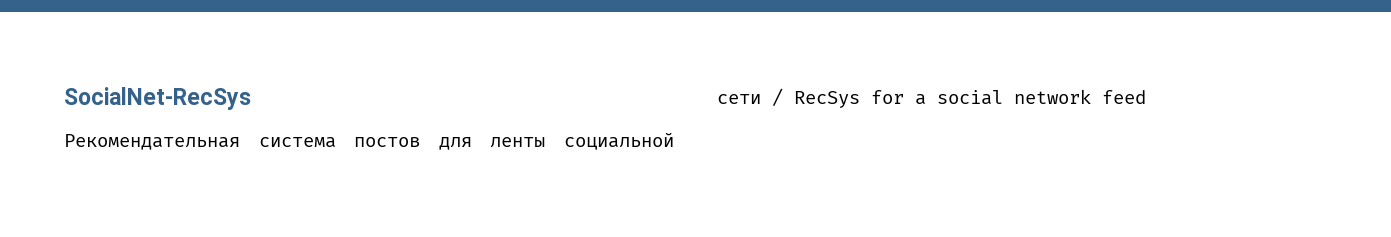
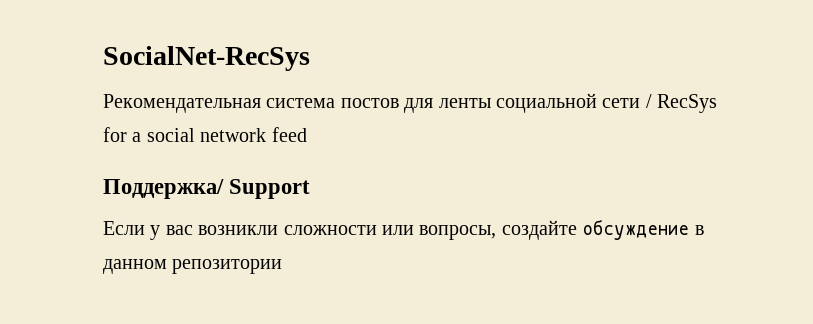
+ Поддержка/ Support
+ Если у вас возникли сложности или вопросы, создайте обсуждение в данном репозитории

